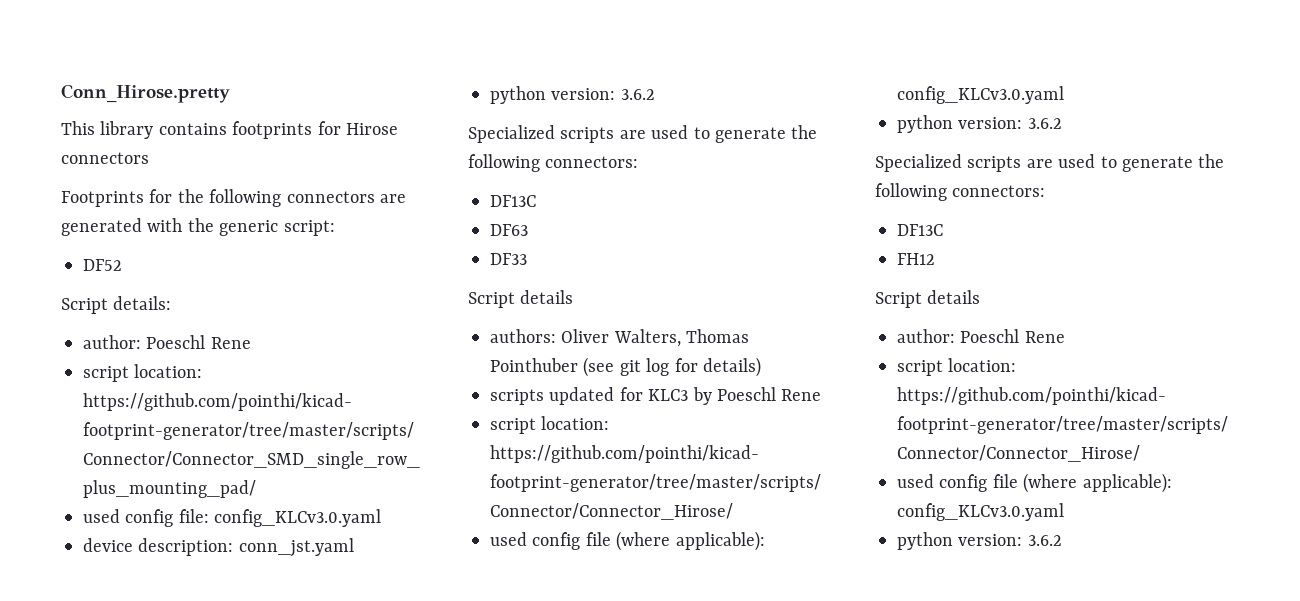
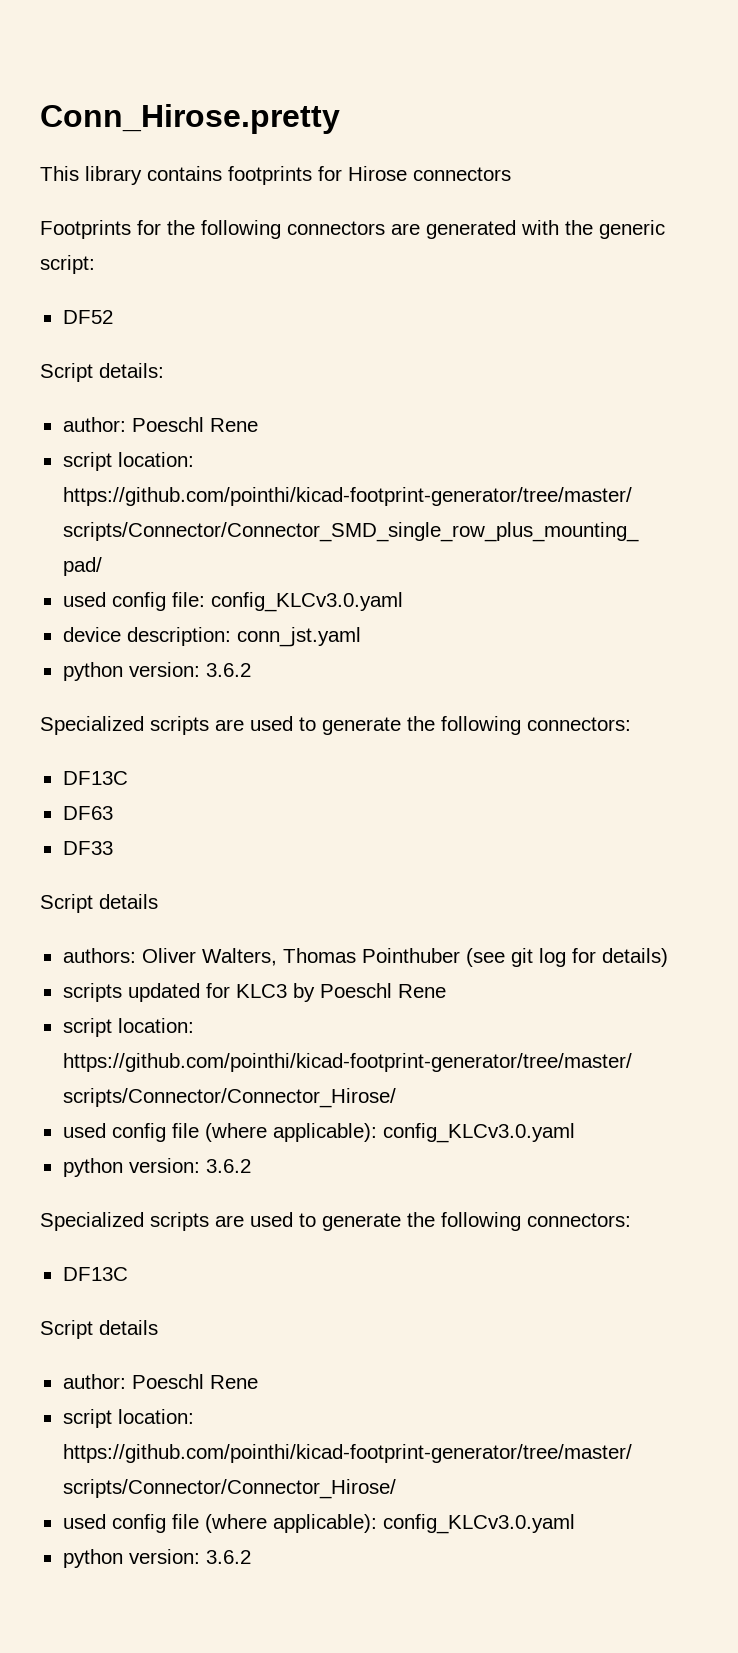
- FH12

